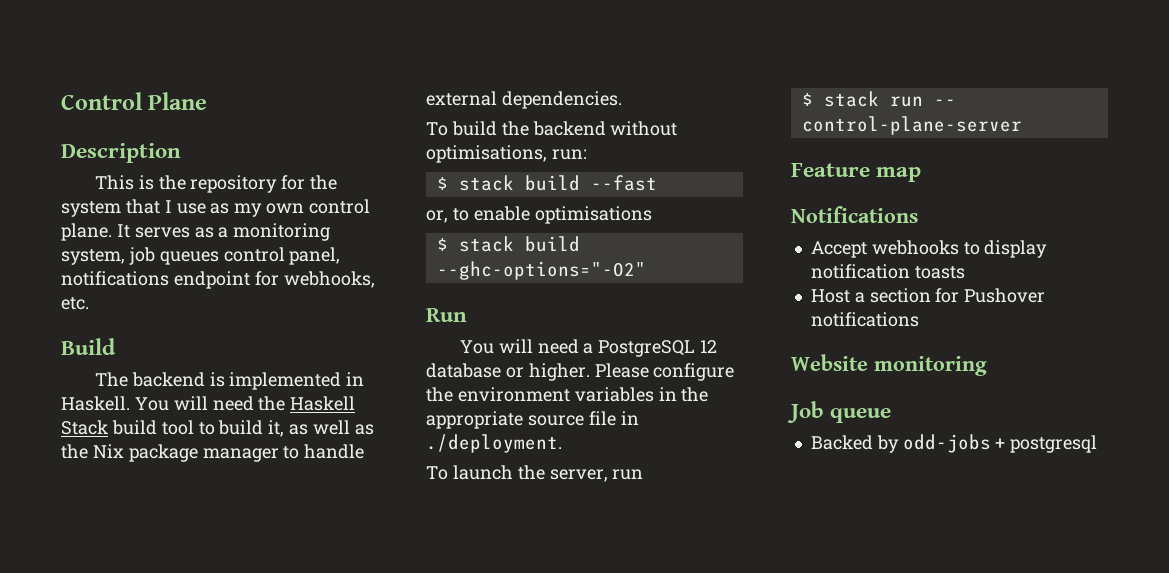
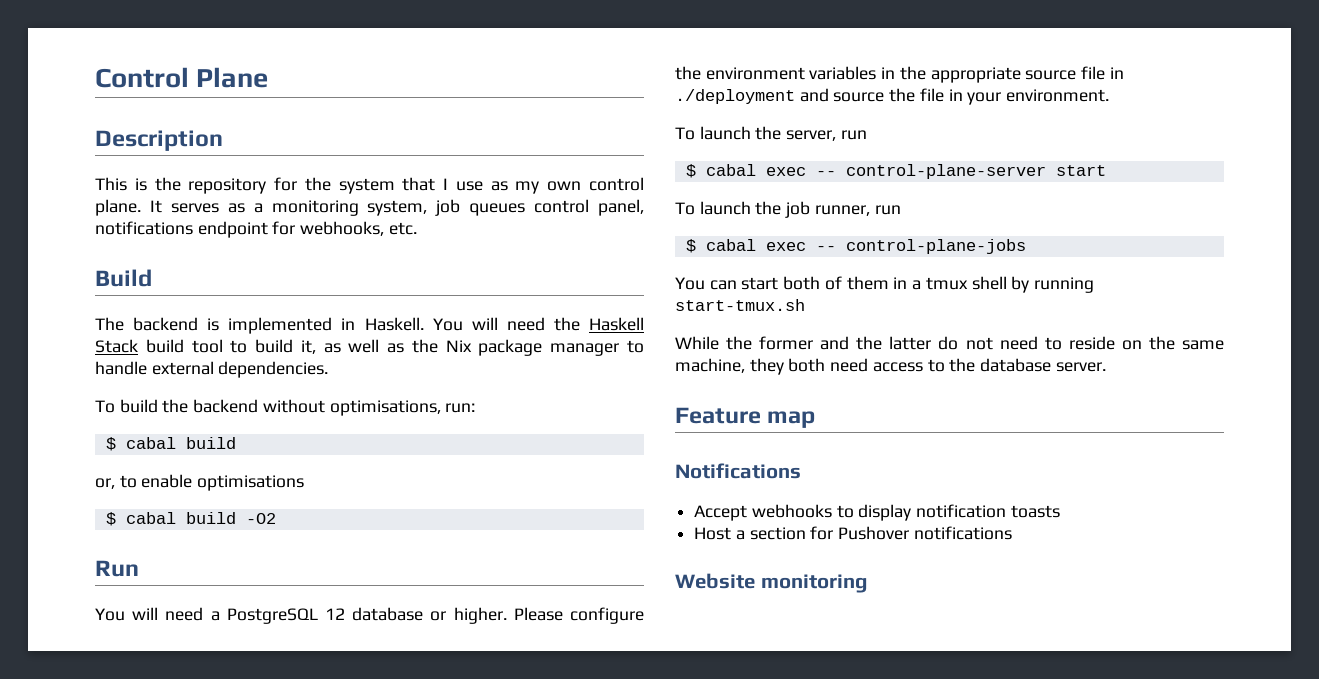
  To build the backend without optimisations, run:
- $ stack build --fast
+ $ cabal build
- $ stack build --ghc-options="-O2"
+ $ cabal build -O2
- Please configure the environment variables in the appropriate source file in ./deployment.
+ Please configure the environment variables in the appropriate source file in ./deployment and source the file in your environment.
- $ stack run -- control-plane-server
+ $ cabal exec -- control-plane-server start
+ To launch the job runner, run
+ $ cabal exec -- control-plane-jobs
+ You can start both of them in a tmux shell by running start-tmux.sh
+ While the former and the latter do not need to reside on the same machine, they both need access to the database server.
- Job queue
- Backed by odd-jobs + postgresql

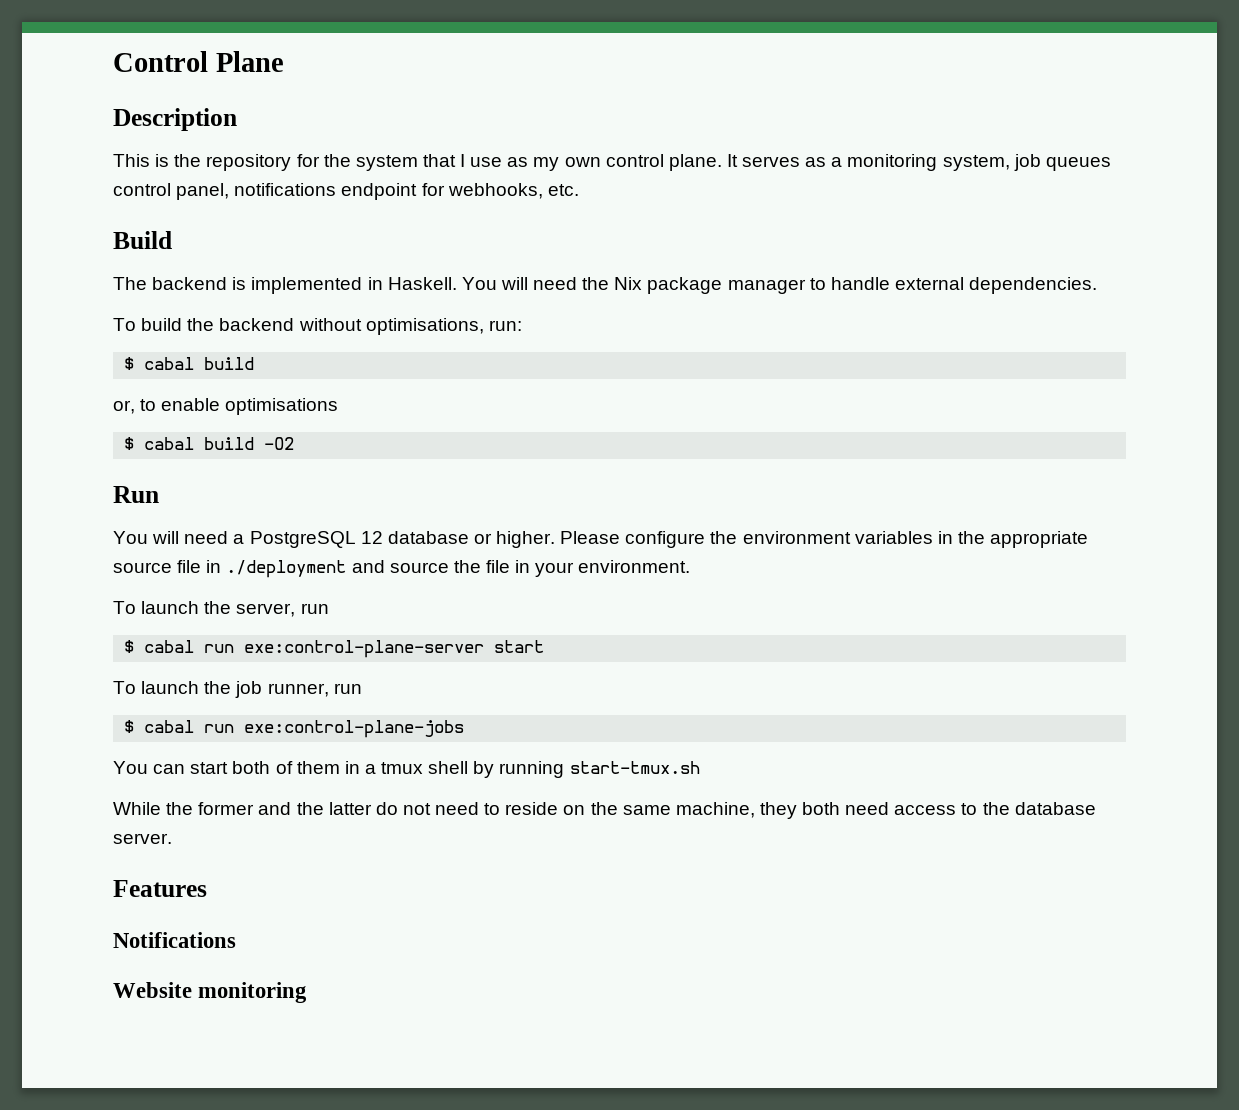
- You will need the Haskell Stack build tool to build it, as well as the Nix package manager to handle external dependencies.
+ You will need the Nix package manager to handle external dependencies.
- $ cabal exec -- control-plane-server start
+ $ cabal run exe:control-plane-server start
- $ cabal exec -- control-plane-jobs
+ $ cabal run exe:control-plane-jobs
- Feature map
+ Features
- Accept webhooks to display notification toasts
- Host a section for Pushover notifications

